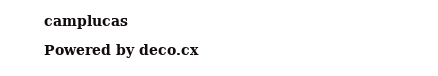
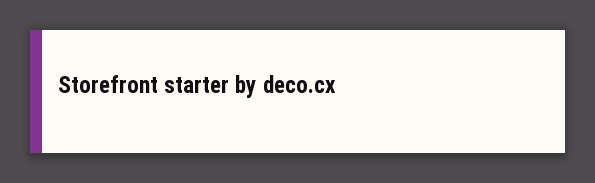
- camplucas
- Powered by deco.cx
+ Storefront starter by deco.cx

